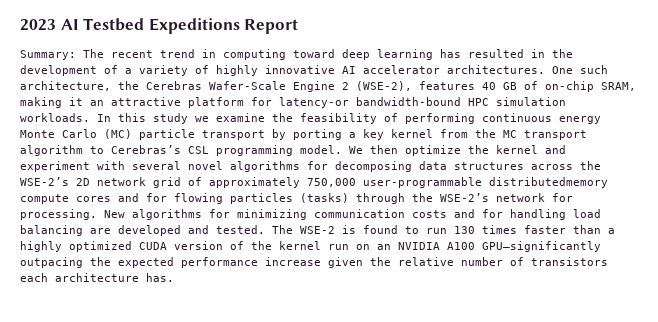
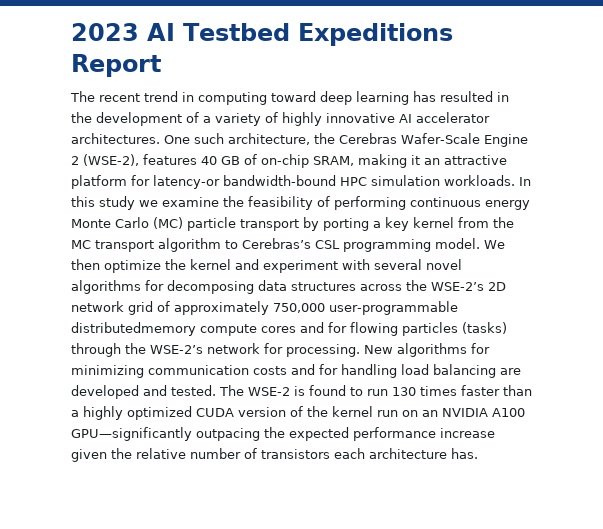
- Summary: The recent trend in computing toward deep learning has resulted in the development of a variety of highly innovative AI accelerator architectures.
+ The recent trend in computing toward deep learning has resulted in the development of a variety of highly innovative AI accelerator architectures.

